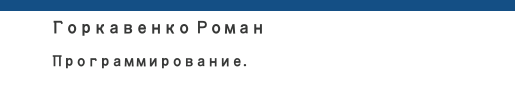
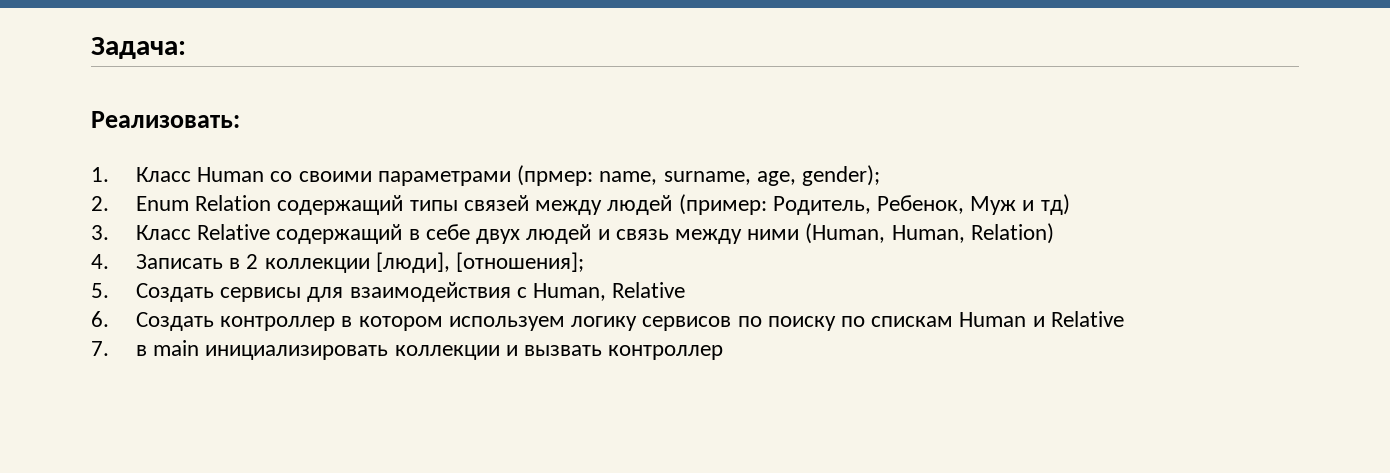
- Горкавенко Роман
- Программирование.
+ Задача:
+ Реализовать:
+ 1. Класс Human со своими параметрами (прмер: name, surname, age, gender);
+ 2. Enum Relation содержащий типы связей между людей (пример: Родитель, Ребенок, Муж и тд)
+ 3. Класс Relative содержащий в себе двух людей и связь между ними (Human, Human, Relation)
+ 4. Записать в 2 коллекции [люди], [отношения];
+ 5. Создать сервисы для взаимодействия с Human, Relative
+ 6. Создать контроллер в котором используем логику сервисов по поиску по спискам Human и Relative
+ 7. в main инициализировать коллекции и вызвать контроллер

